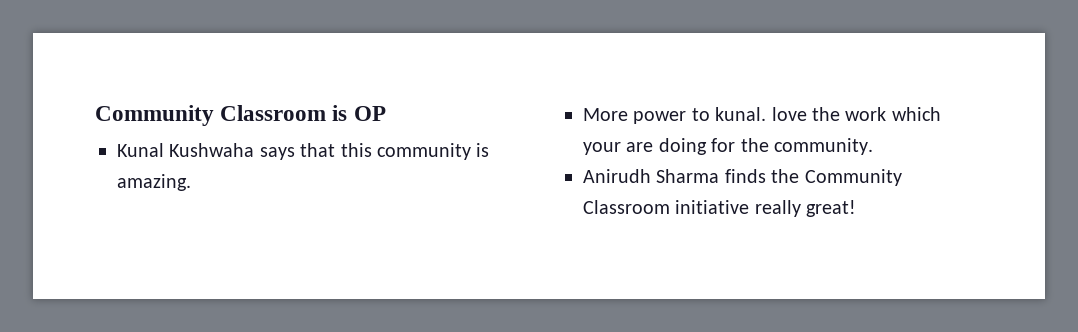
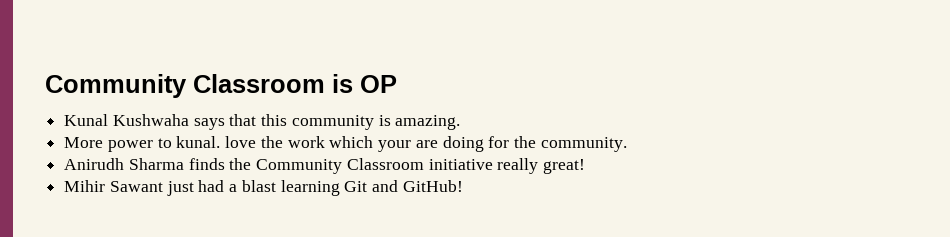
+ Mihir Sawant just had a blast learning Git and GitHub!

